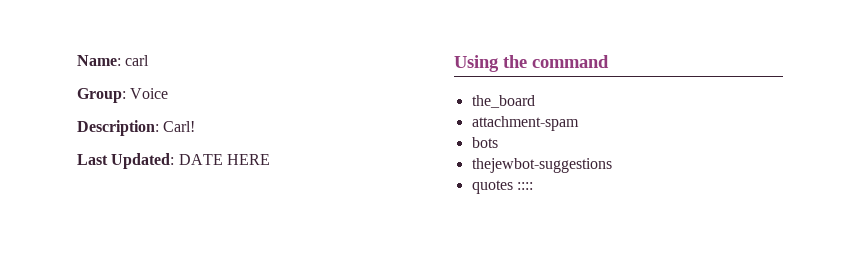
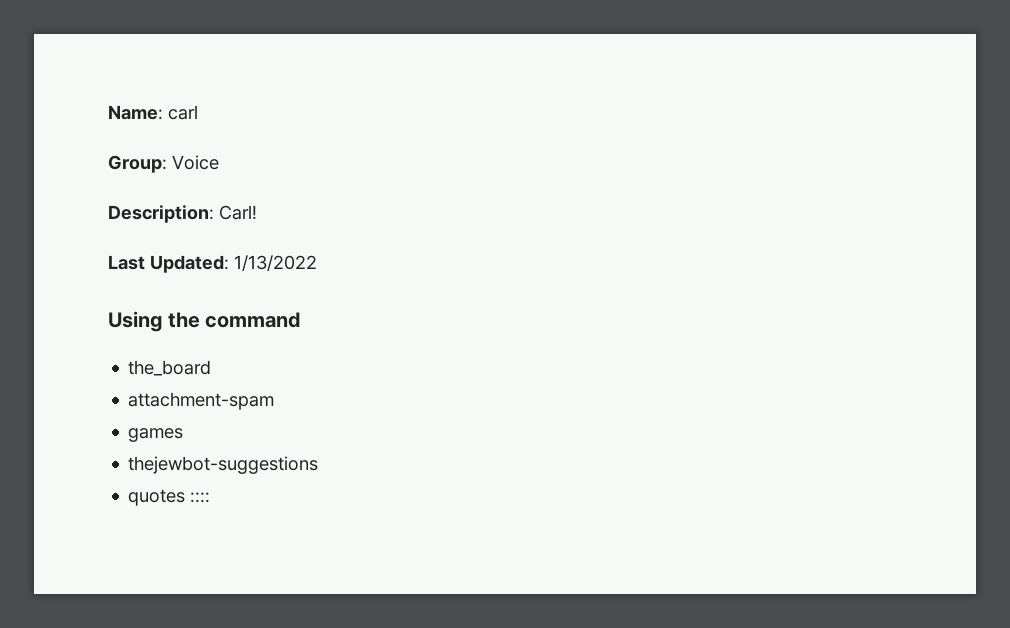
- Last Updated: DATE HERE
+ Last Updated: 1/13/2022
- bots
+ games

